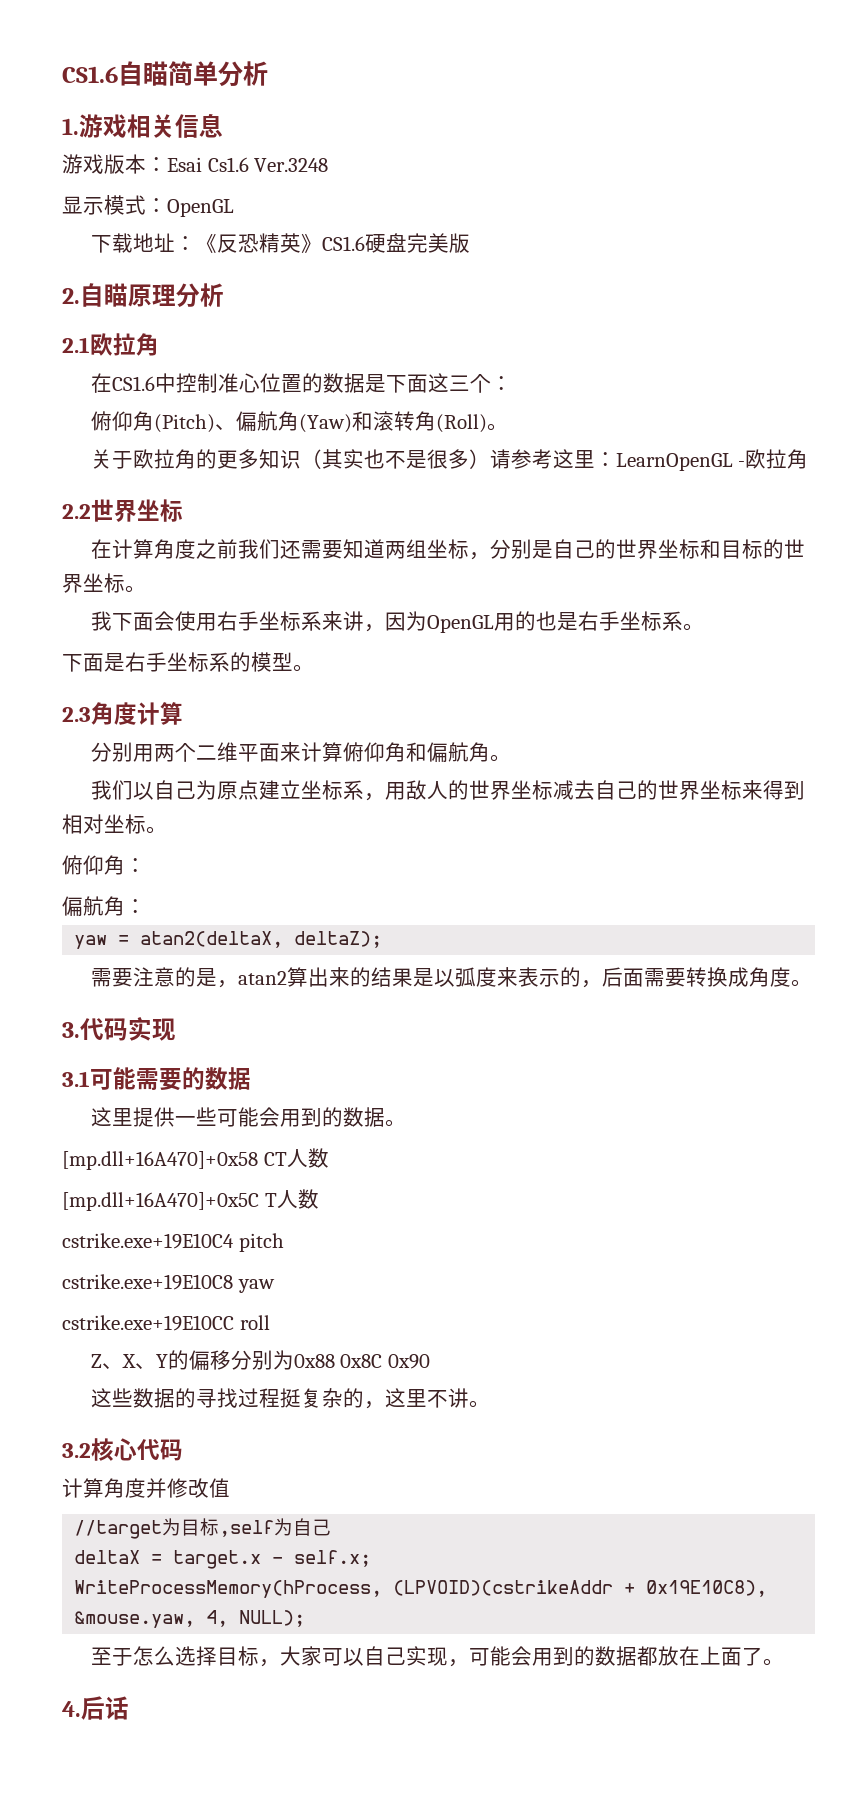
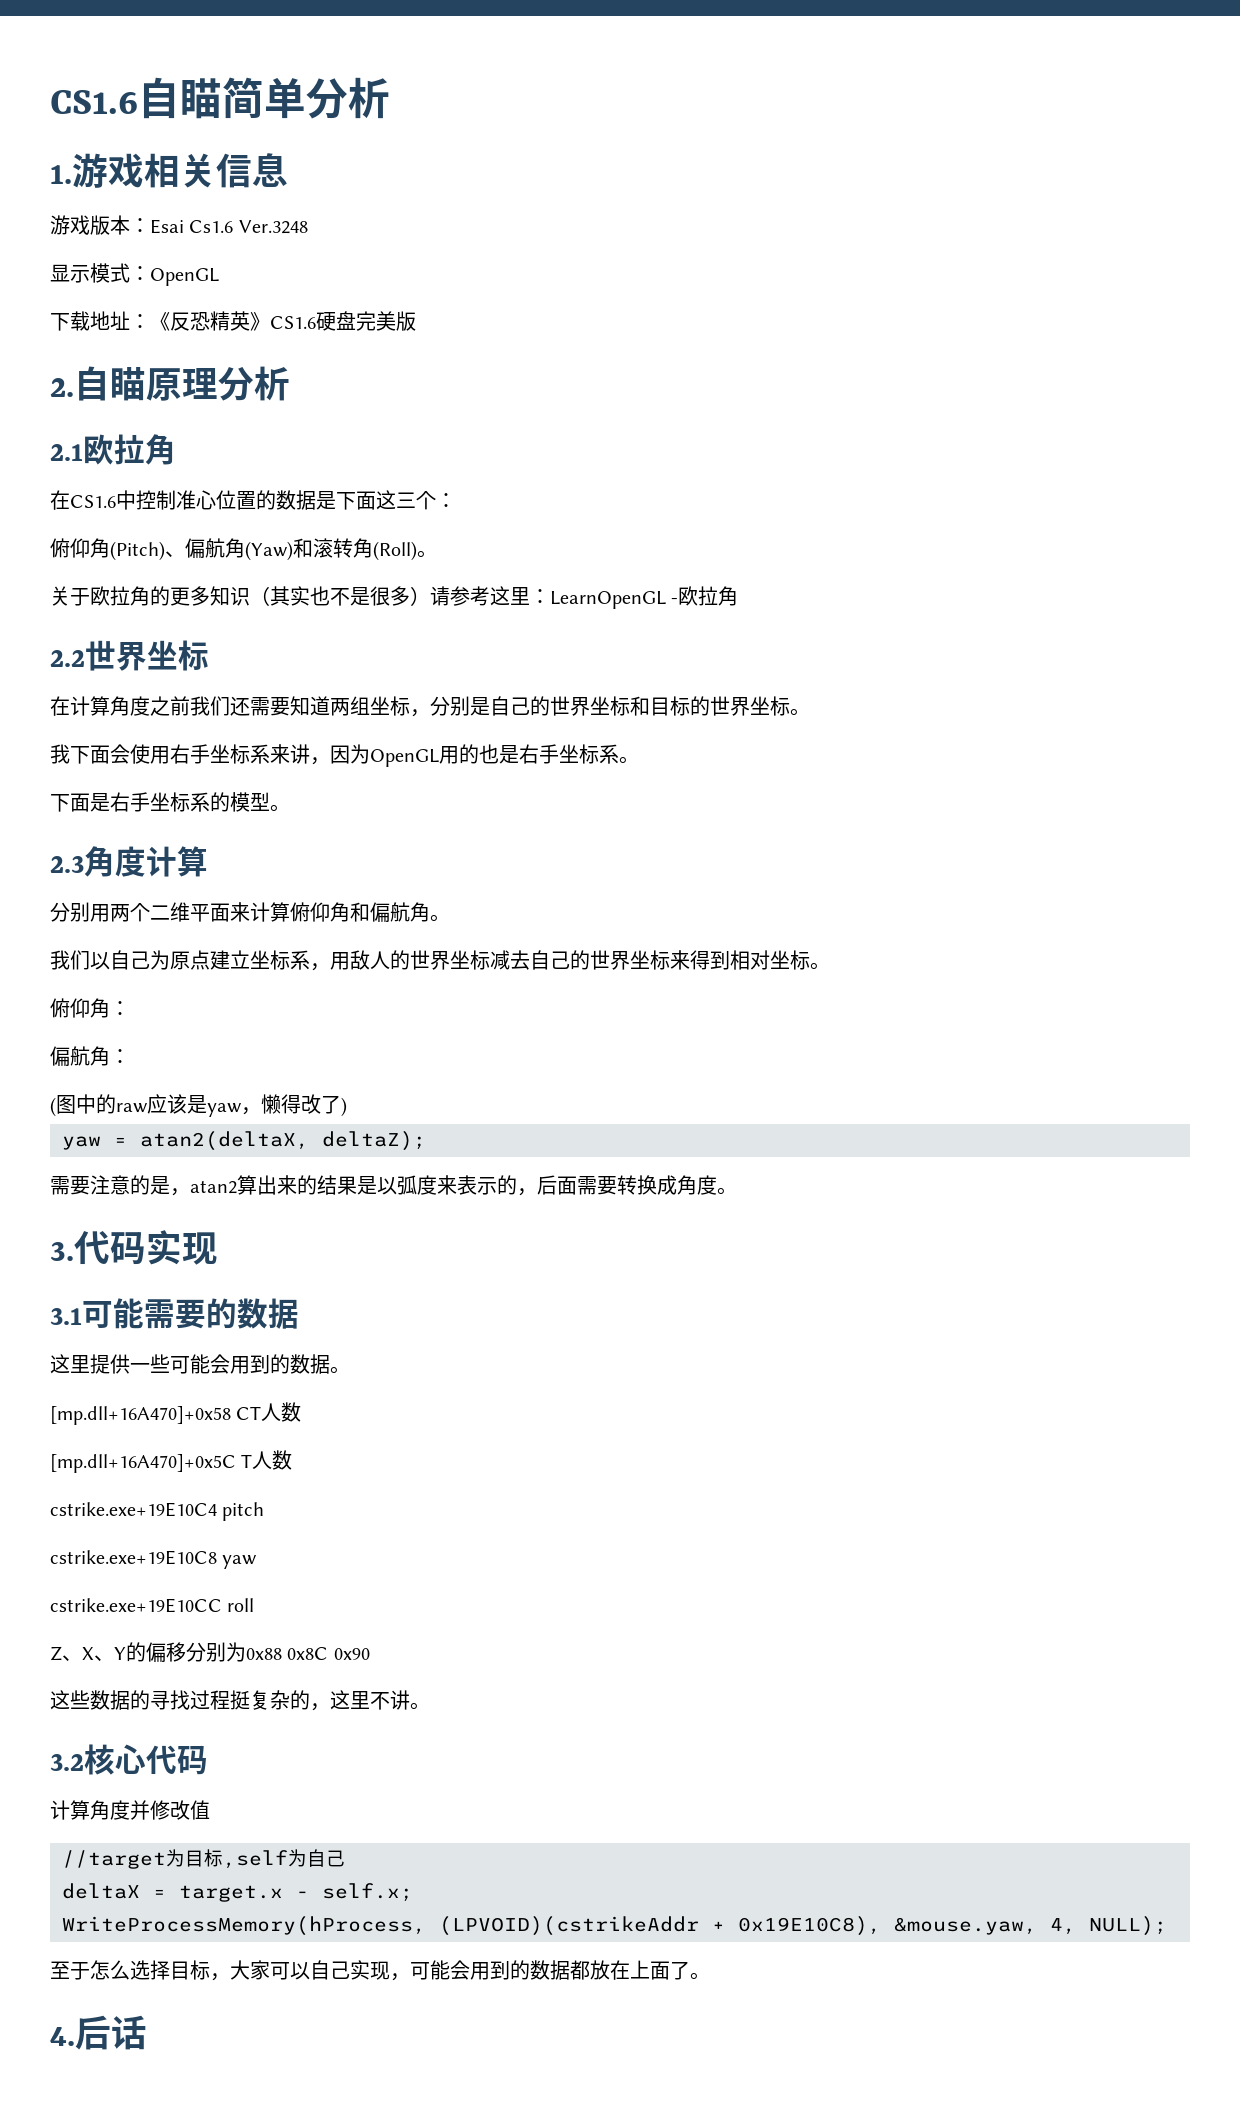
+ (图中的raw应该是yaw，懒得改了)

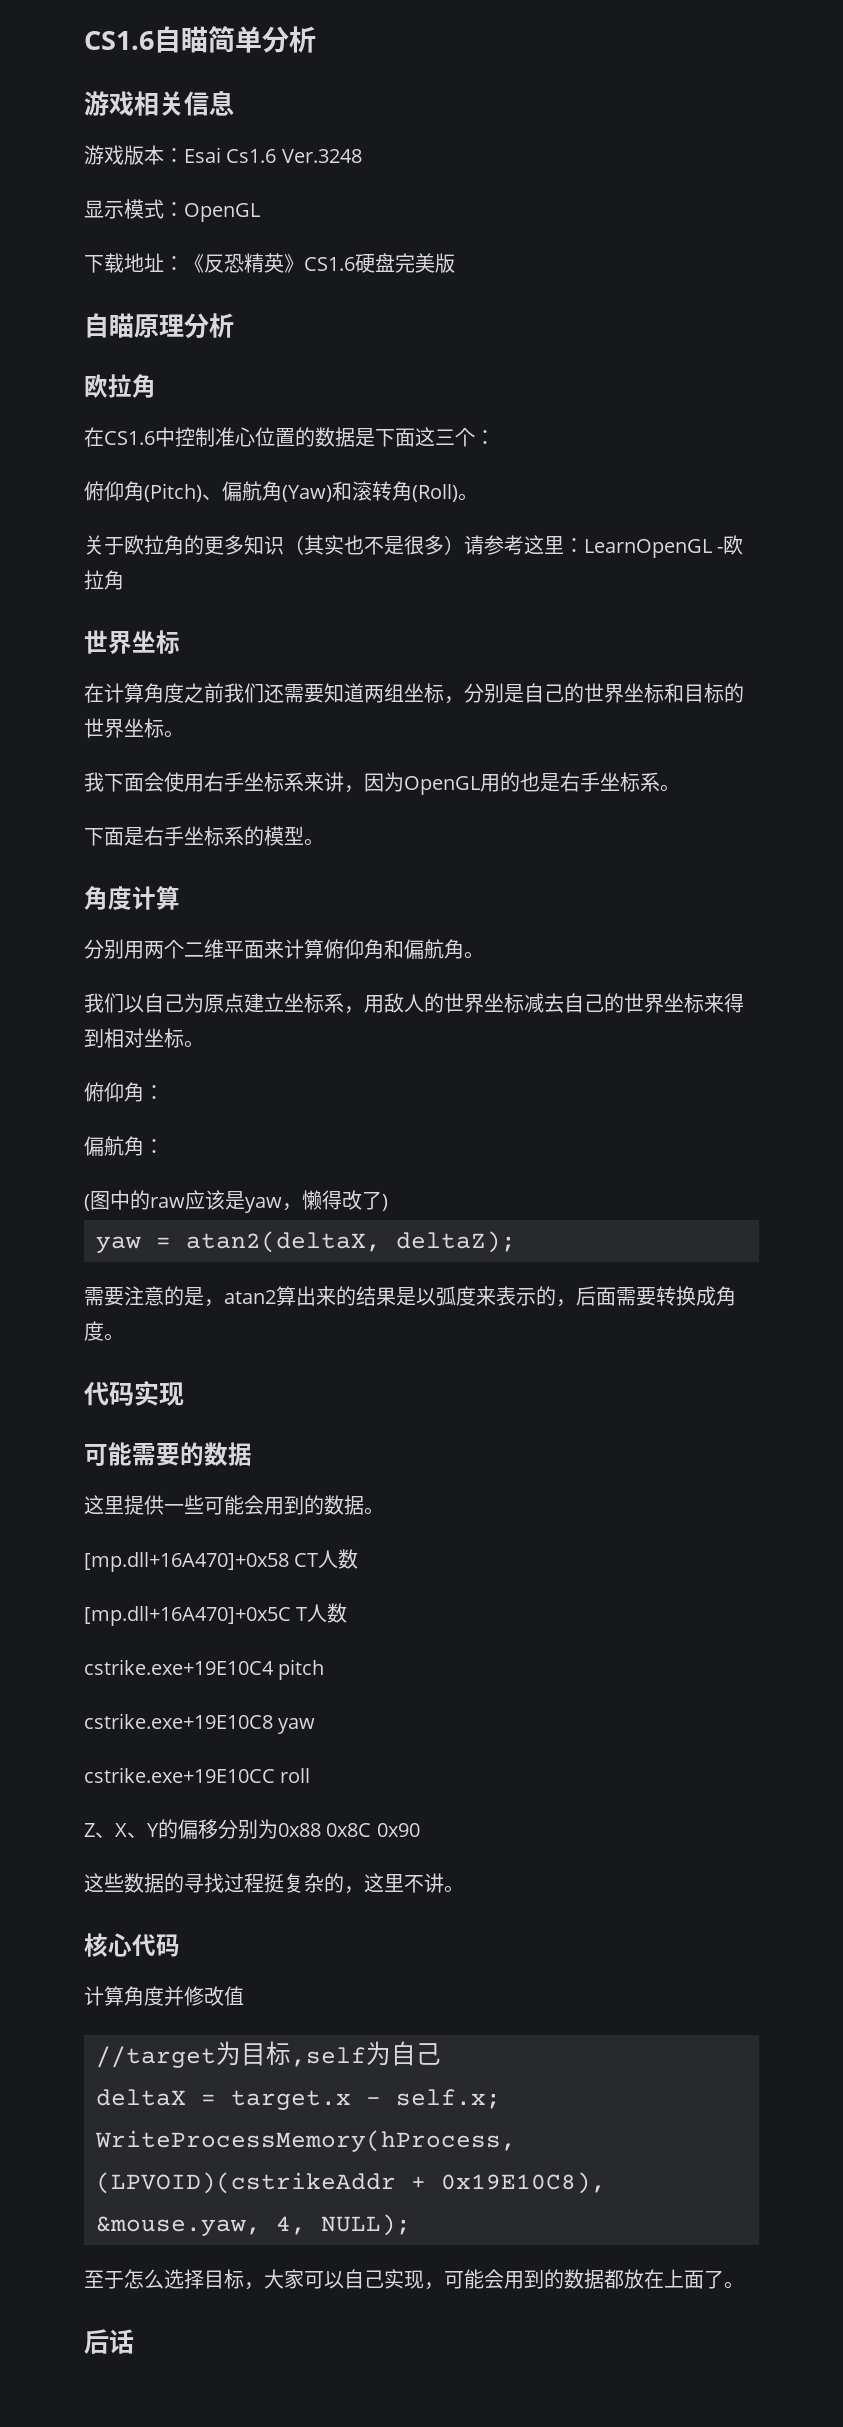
- 1.游戏相关信息
+ 游戏相关信息
- 2.自瞄原理分析
- 2.1欧拉角
+ 自瞄原理分析
+ 欧拉角
  关于欧拉角的更多知识（其实也不是很多）请参考这里：LearnOpenGL -欧拉角
- 2.2世界坐标
+ 世界坐标
- 2.3角度计算
+ 角度计算
- 3.代码实现
+ 代码实现
- 3.1可能需要的数据
+ 可能需要的数据
- 3.2核心代码
+ 核心代码
- 4.后话
+ 后话

